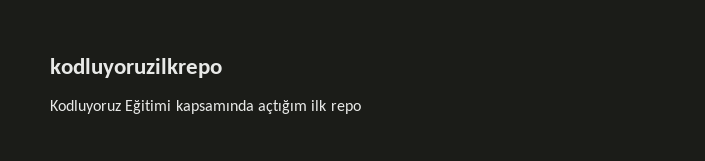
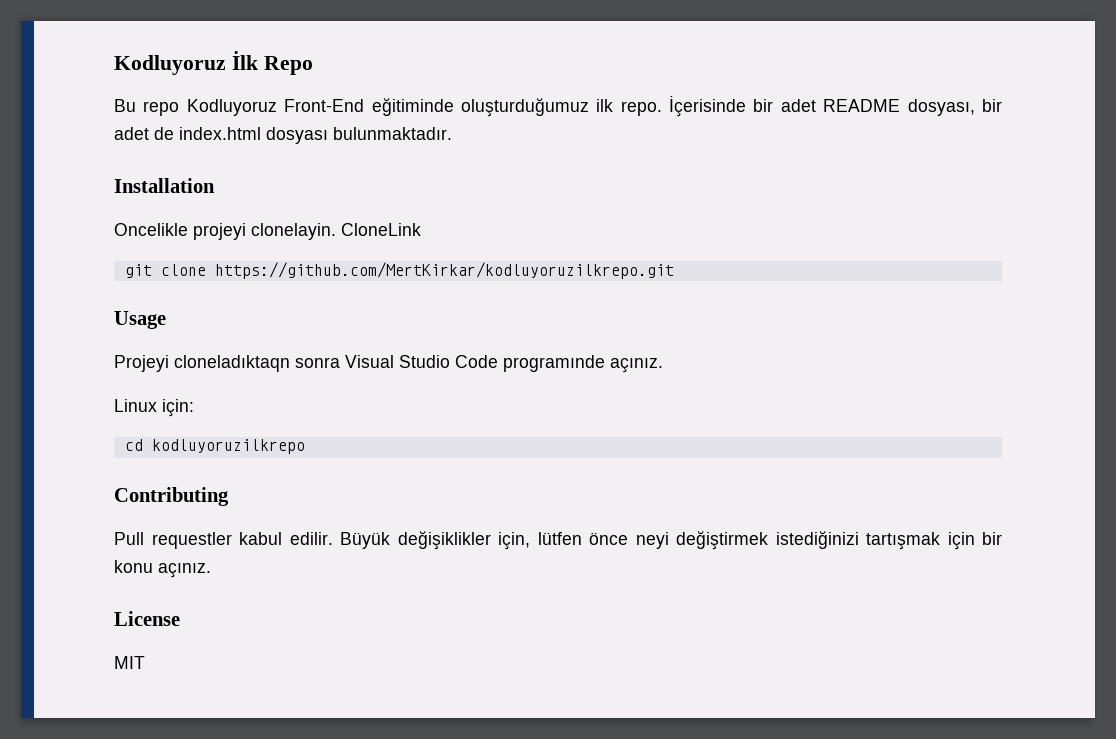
- kodluyoruzilkrepo
- Kodluyoruz Eğitimi kapsamında açtığım ilk repo
+ Kodluyoruz İlk Repo
+ Bu repo Kodluyoruz Front-End eğitiminde oluşturduğumuz ilk repo. İçerisinde bir adet README dosyası, bir adet de index.html dosyası bulunmaktadır.
+ Installation
+ Oncelikle projeyi clonelayin. CloneLink
+ git clone https://github.com/MertKirkar/kodluyoruzilkrepo.git
+ Usage
+ Projeyi cloneladıktaqn sonra Visual Studio Code programınde açınız.
+ Linux için:
+ cd kodluyoruzilkrepo
+ Contributing
+ Pull requestler kabul edilir. Büyük değişiklikler için, lütfen önce neyi değiştirmek istediğinizi tartışmak için bir konu açınız.
+ License
+ MIT

